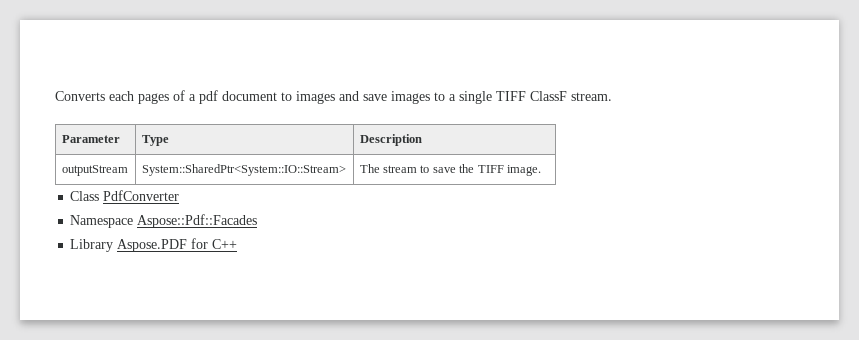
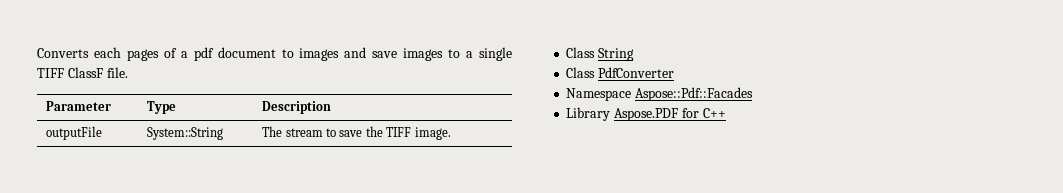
- Converts each pages of a pdf document to images and save images to a single TIFF ClassF stream.
+ Converts each pages of a pdf document to images and save images to a single TIFF ClassF file.
- outputStream | System::SharedPtr<System::IO::Stream> | The stream to save the TIFF image.
+ outputFile | System::String | The stream to save the TIFF image.
+ Class String

